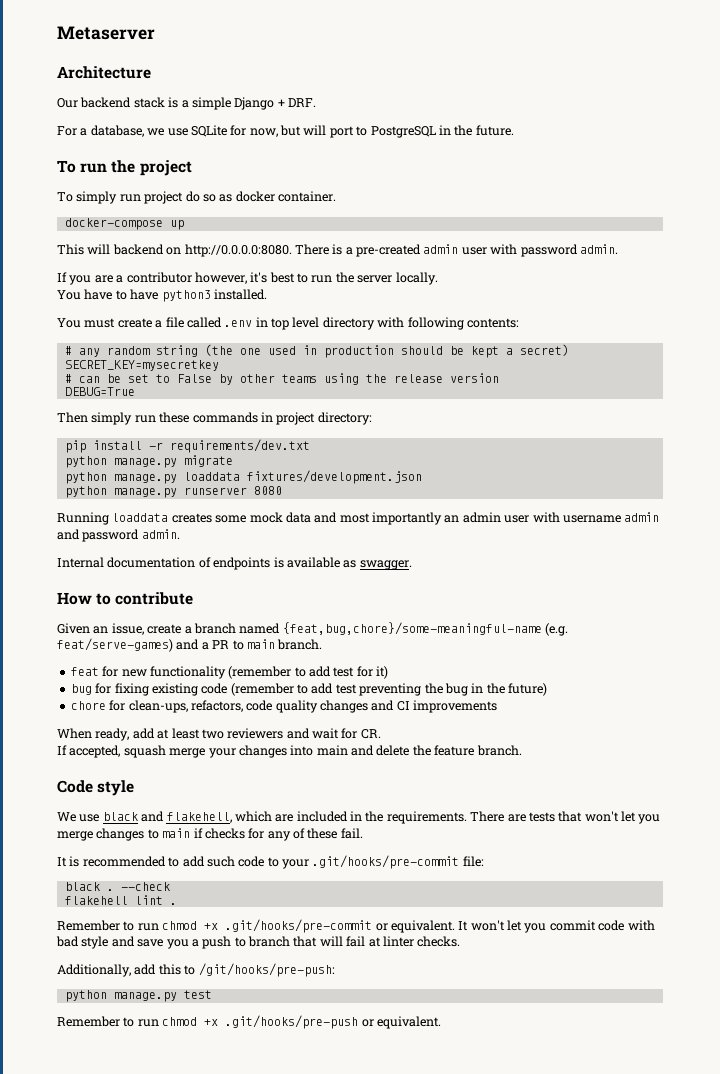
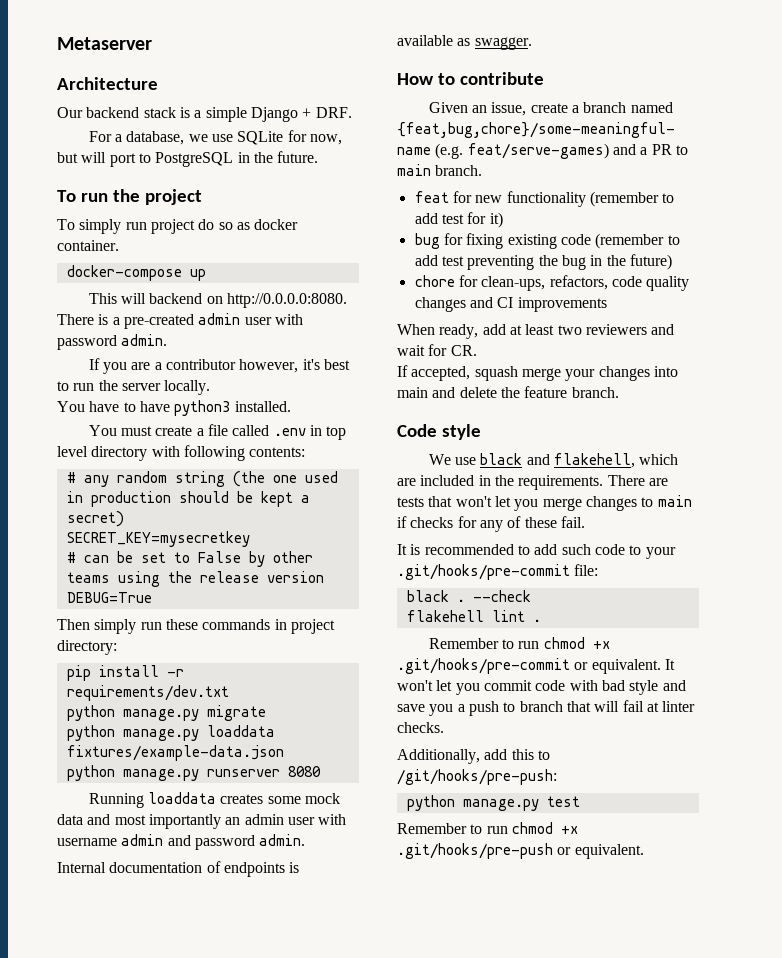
- python manage.py loaddata fixtures/development.json
+ python manage.py loaddata fixtures/example-data.json

